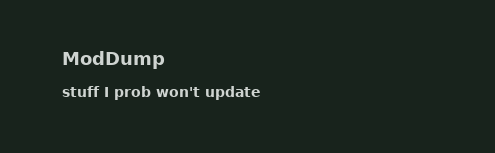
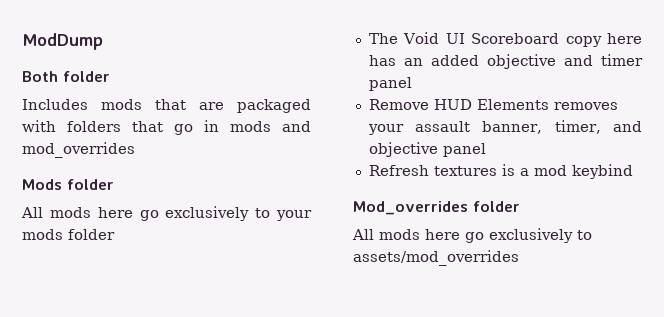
- stuff I prob won't update
+ Both folder
+ Includes mods that are packaged with folders that go in mods and mod_overrides
+ Mods folder
+ All mods here go exclusively to your mods folder
+ The Void UI Scoreboard copy here has an added objective and timer panel
+ Remove HUD Elements removes your assault banner, timer, and objective panel
+ Refresh textures is a mod keybind
+ Mod_overrides folder
+ All mods here go exclusively to assets/mod_overrides

